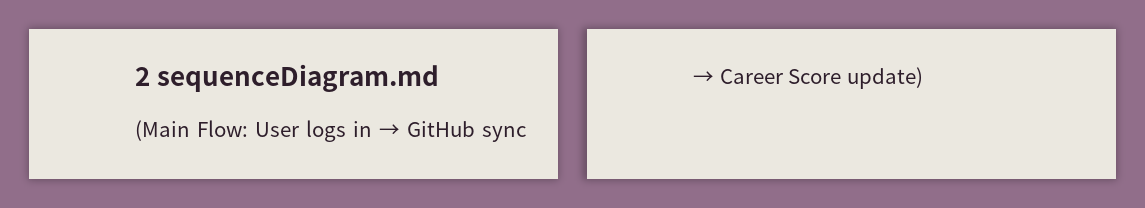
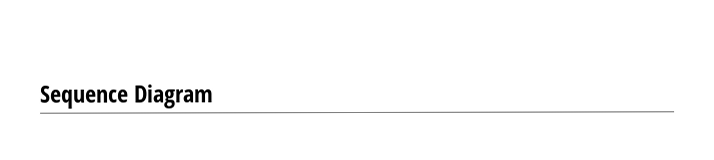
- 2 sequenceDiagram.md
- (Main Flow: User logs in → GitHub sync → Career Score update)
+ Sequence Diagram

